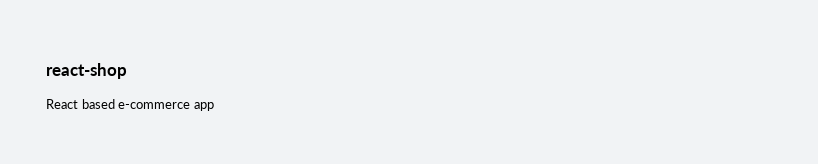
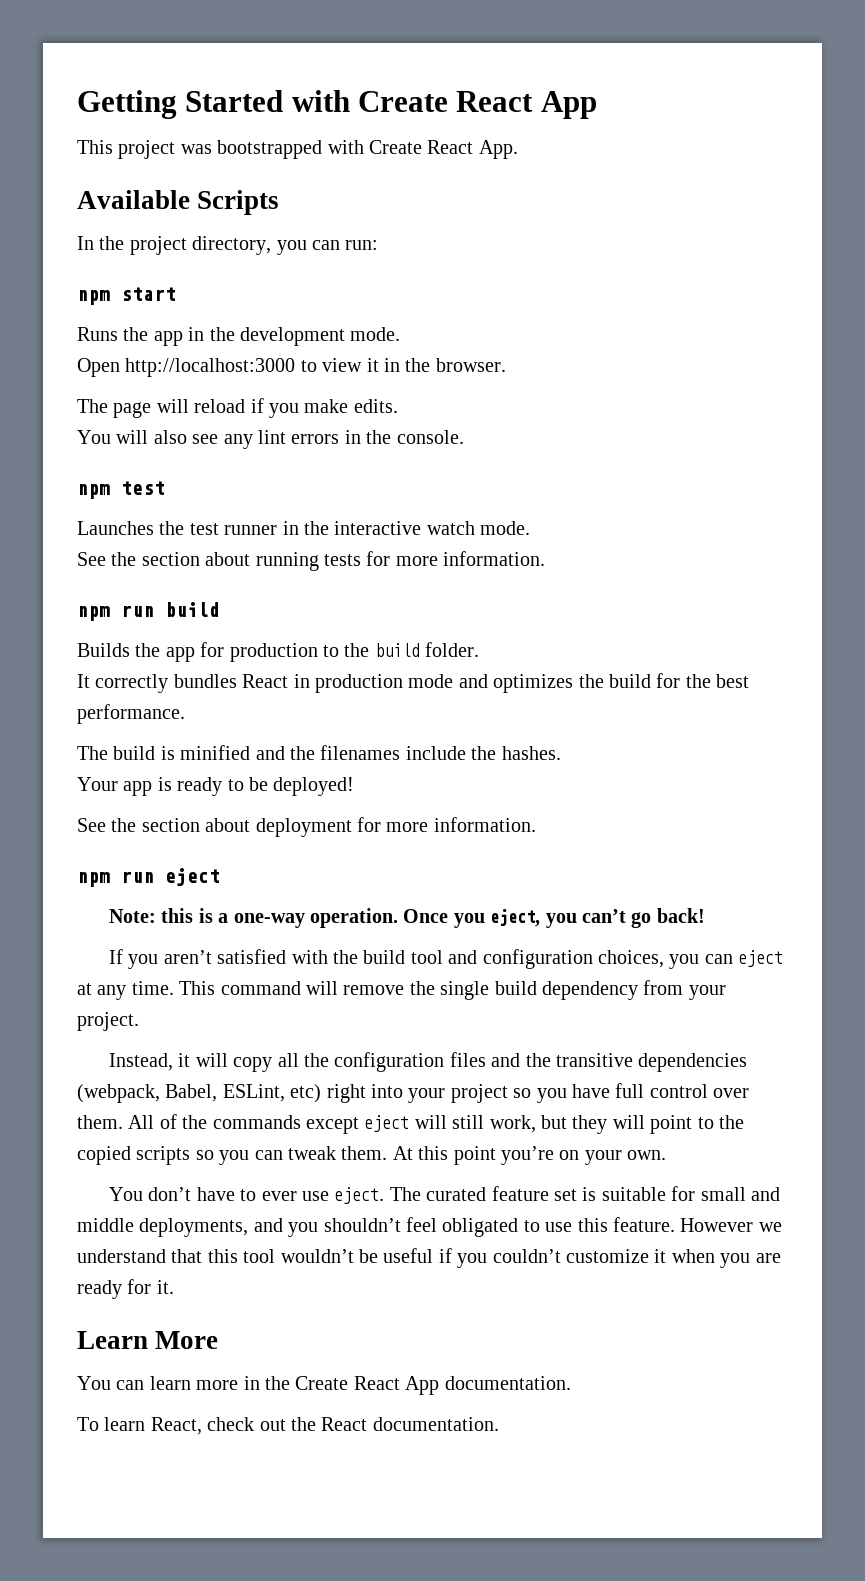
- react-shop
- React based e-commerce app
+ Getting Started with Create React App
+ This project was bootstrapped with Create React App.
+ Available Scripts
+ In the project directory, you can run:
+ npm start
+ Runs the app in the development mode.
+ Open http://localhost:3000 to view it in the browser.
+ The page will reload if you make edits.
+ You will also see any lint errors in the console.
+ npm test
+ Launches the test runner in the interactive watch mode.
+ See the section about running tests for more information.
+ npm run build
+ Builds the app for production to the build folder.
+ It correctly bundles React in production mode and optimizes the build for the best performance.
+ The build is minified and the filenames include the hashes.
+ Your app is ready to be deployed!
+ See the section about deployment for more information.
+ npm run eject
+ Note: this is a one-way operation. Once you eject, you can’t go back!
+ If you aren’t satisfied with the build tool and configuration choices, you can eject at any time. This command will remove the single build dependency from your project.
+ Instead, it will copy all the configuration files and the transitive dependencies (webpack, Babel, ESLint, etc) right into your project so you have full control over them. All of the commands except eject will still work, but they will point to the copied scripts so you can tweak them. At this point you’re on your own.
+ You don’t have to ever use eject. The curated feature set is suitable for small and middle deployments, and you shouldn’t feel obligated to use this feature. However we understand that this tool wouldn’t be useful if you couldn’t customize it when you are ready for it.
+ Learn More
+ You can learn more in the Create React App documentation.
+ To learn React, check out the React documentation.

